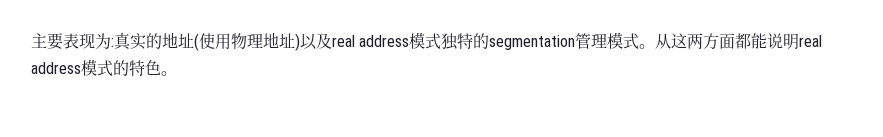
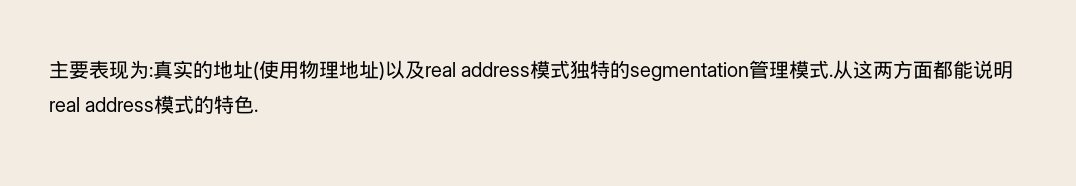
- 主要表现为:真实的地址(使用物理地址)以及real address模式独特的segmentation管理模式。
+ 主要表现为:真实的地址(使用物理地址)以及real address模式独特的segmentation管理模式.
- 从这两方面都能说明real address模式的特色。
+ 从这两方面都能说明real address模式的特色.

